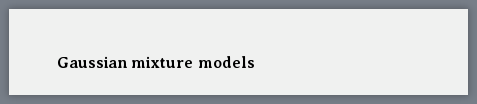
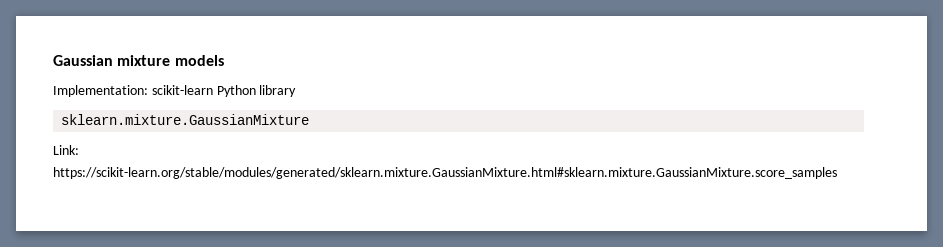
+ Implementation: scikit-learn Python library
+ sklearn.mixture.GaussianMixture
+ Link: https://scikit-learn.org/stable/modules/generated/sklearn.mixture.GaussianMixture.html#sklearn.mixture.GaussianMixture.score_samples

